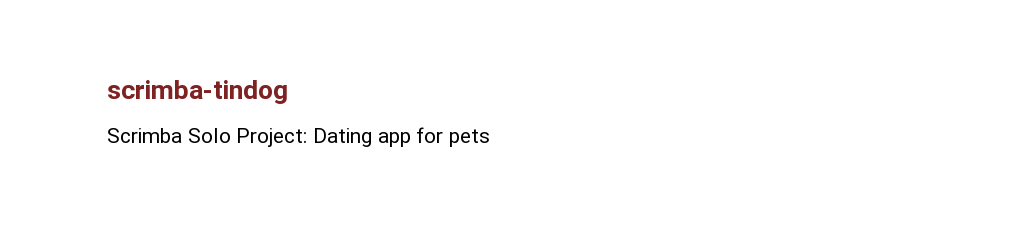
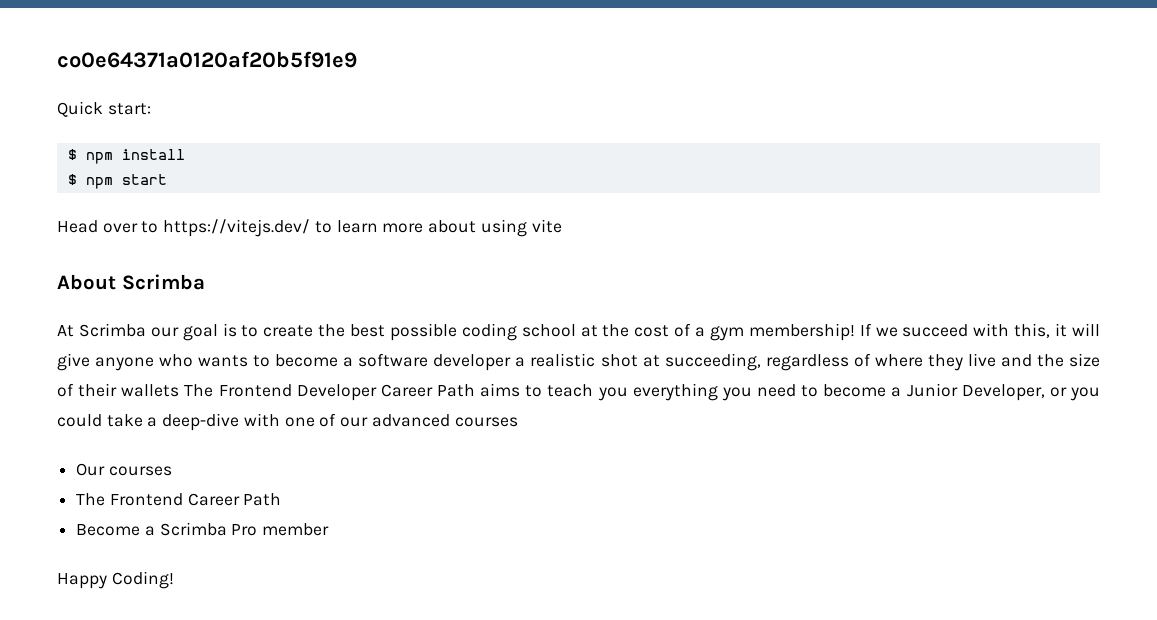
- scrimba-tindog
- Scrimba Solo Project: Dating app for pets
+ co0e64371a0120af20b5f91e9
+ Quick start:
+ $ npm install
+ $ npm start
+ Head over to https://vitejs.dev/ to learn more about using vite
+ About Scrimba
+ At Scrimba our goal is to create the best possible coding school at the cost of a gym membership! If we succeed with this, it will give anyone who wants to become a software developer a realistic shot at succeeding, regardless of where they live and the size of their wallets The Frontend Developer Career Path aims to teach you everything you need to become a Junior Developer, or you could take a deep-dive with one of our advanced courses
+ Our courses
+ The Frontend Career Path
+ Become a Scrimba Pro member
+ Happy Coding!

